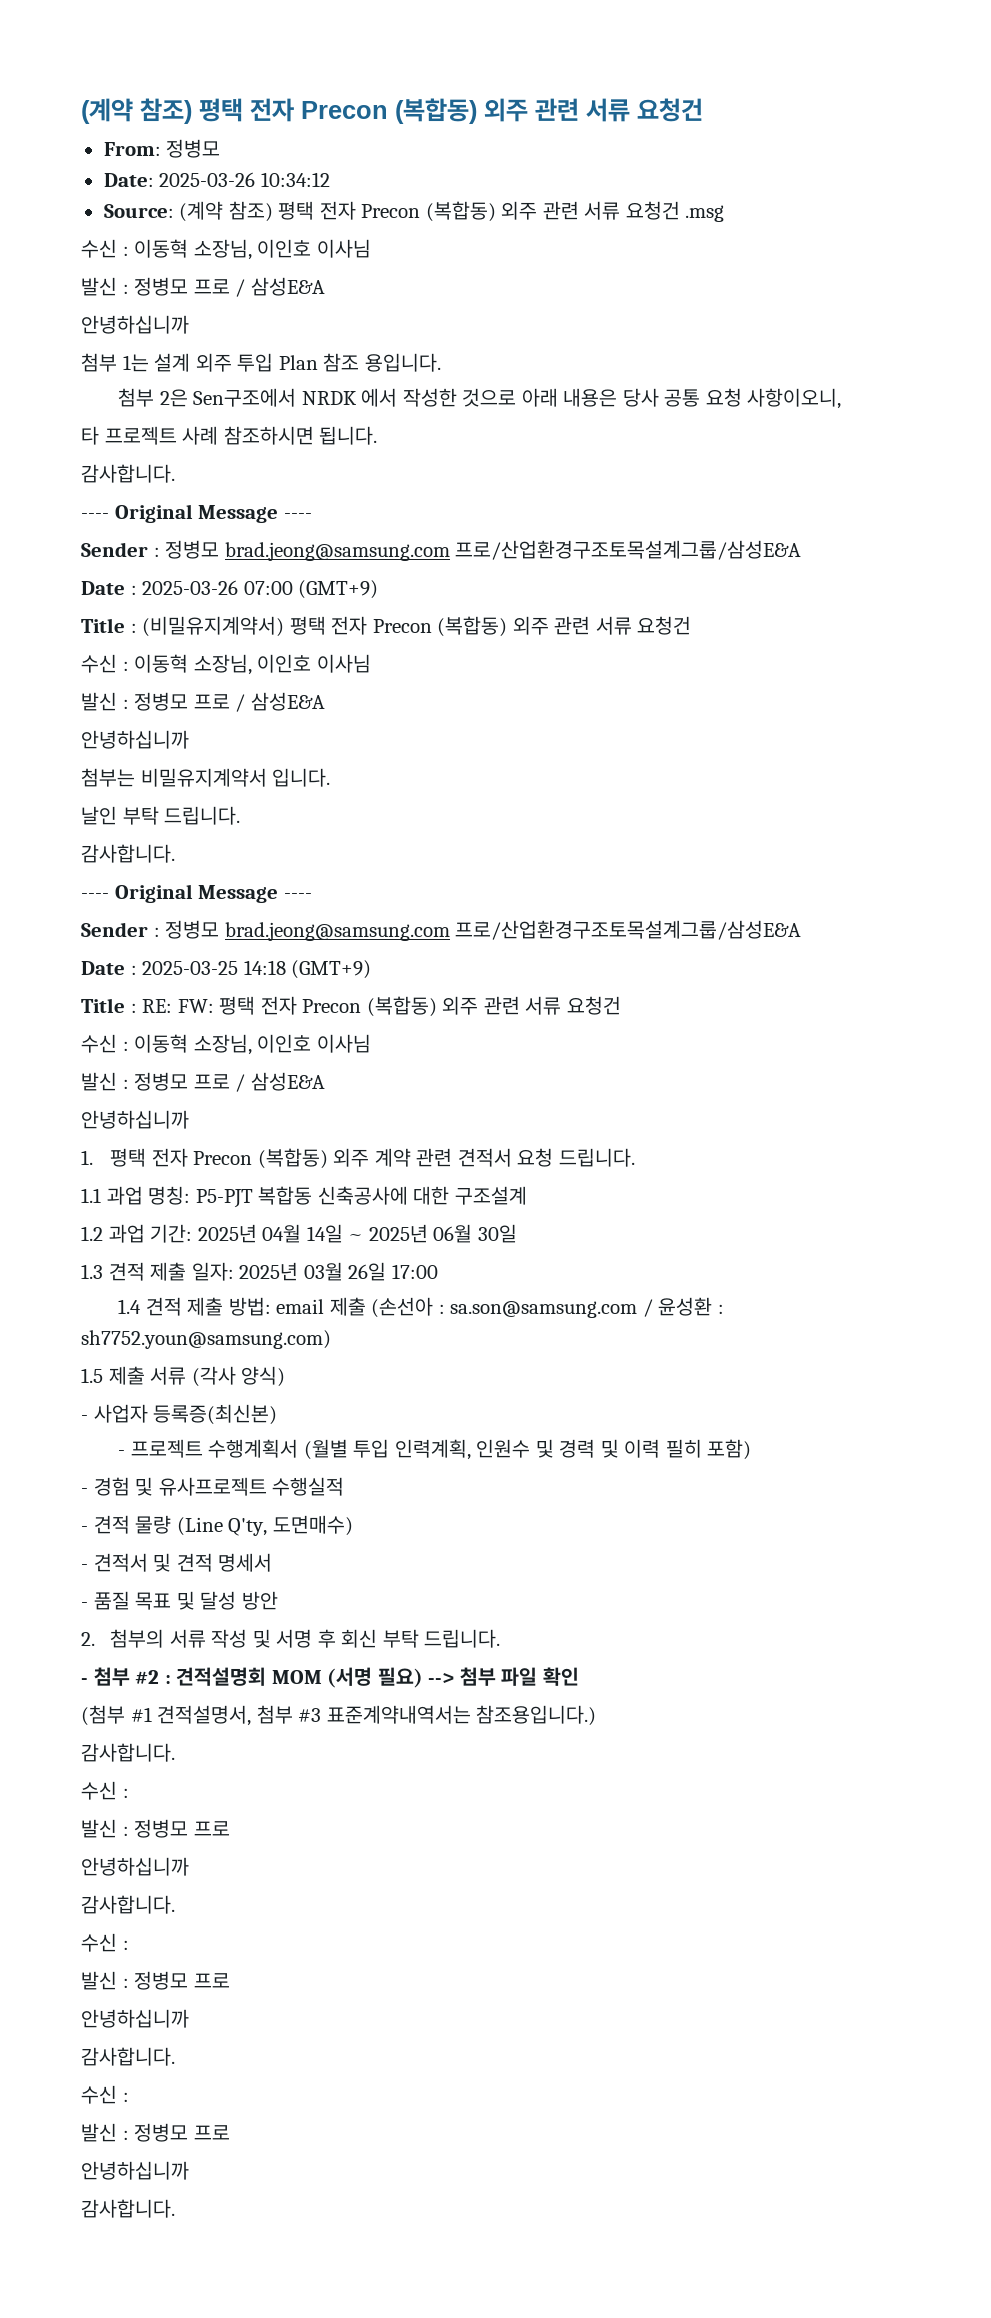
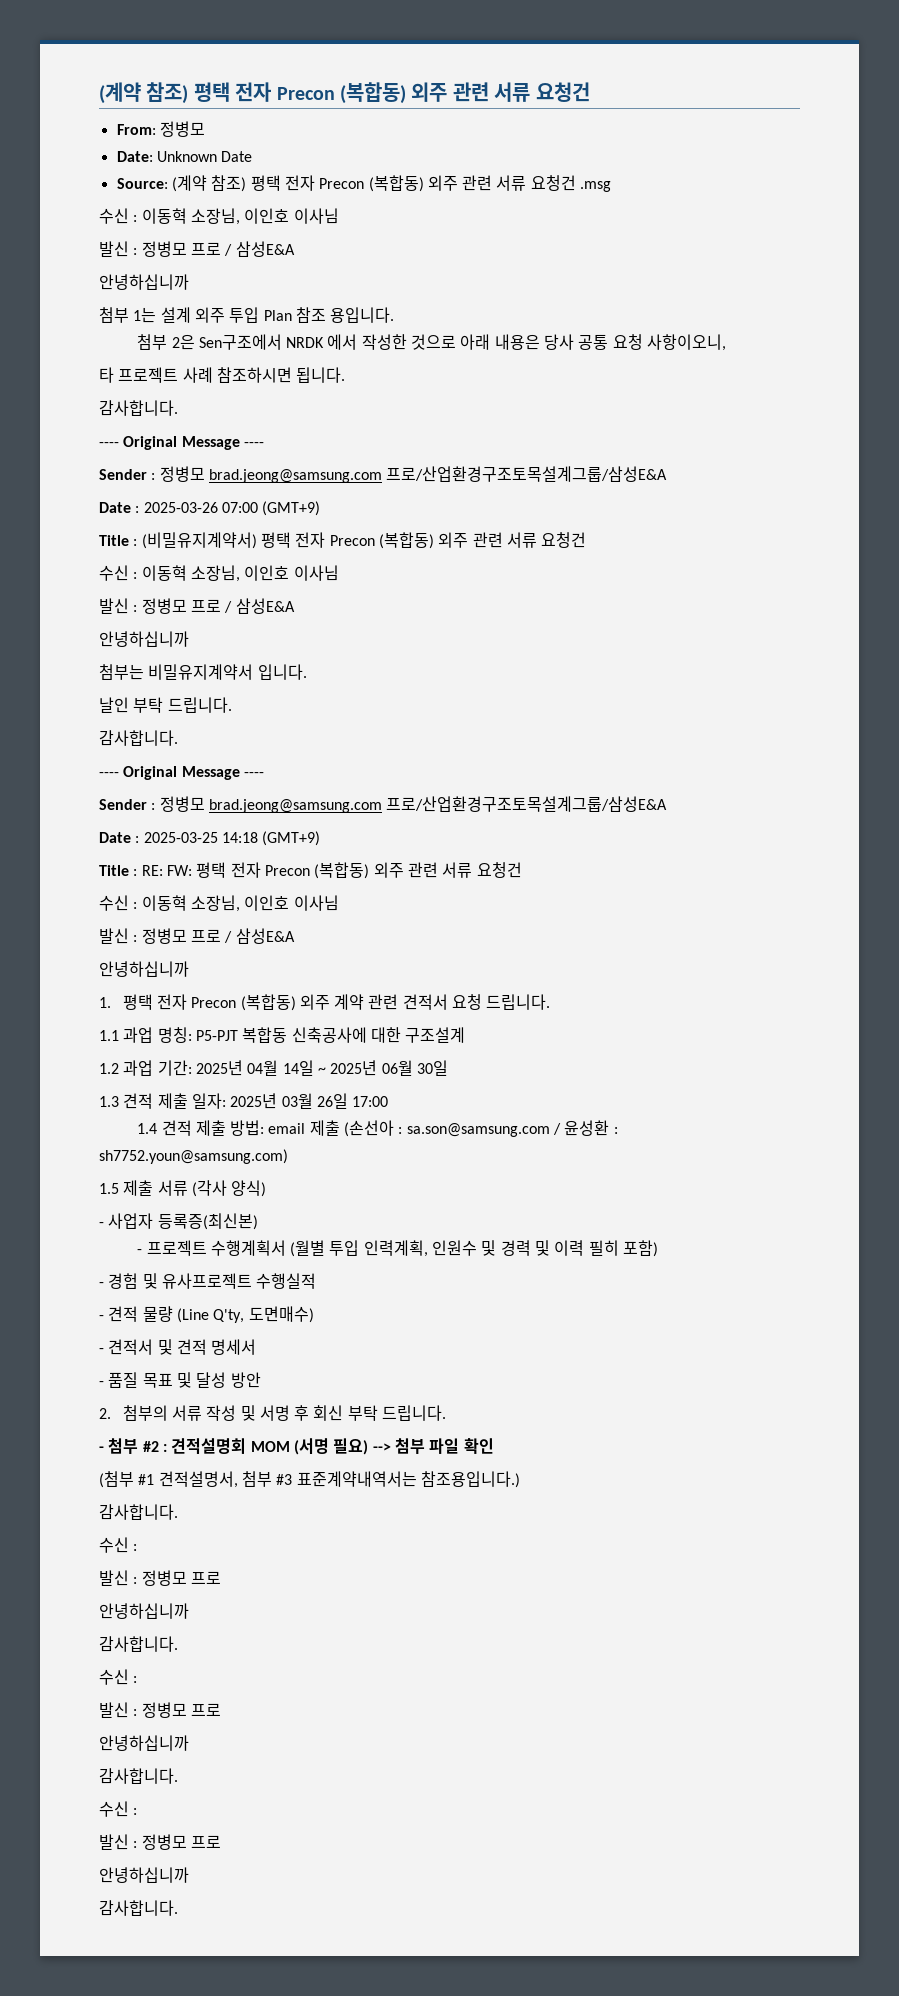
- Date: 2025-03-26 10:34:12
+ Date: Unknown Date

